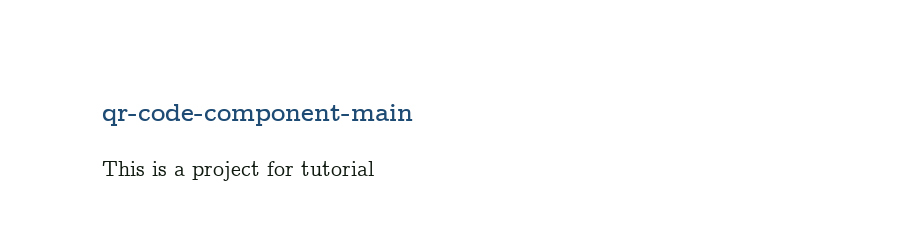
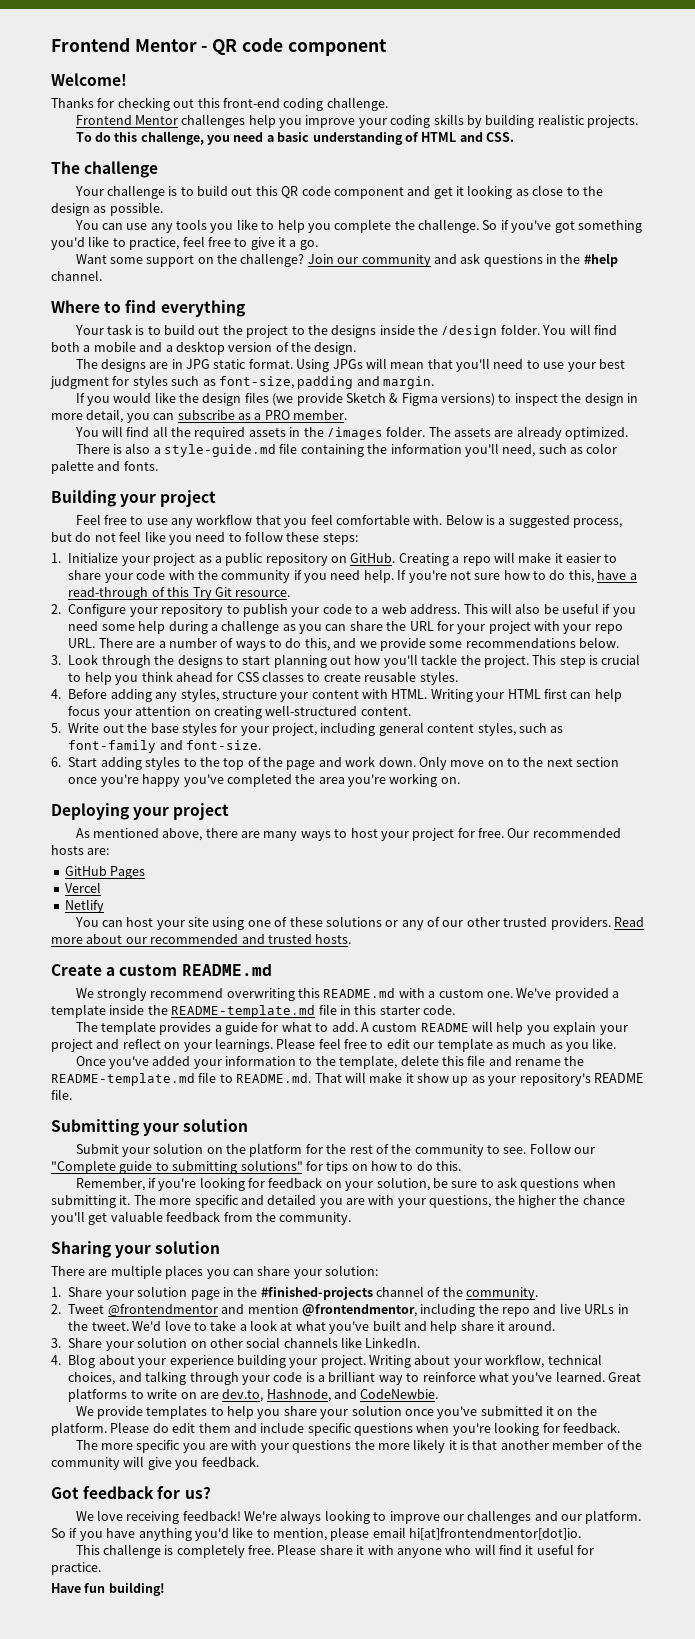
- qr-code-component-main
- This is a project for tutorial
+ Frontend Mentor - QR code component
+ Welcome!
+ Thanks for checking out this front-end coding challenge.
+ Frontend Mentor challenges help you improve your coding skills by building realistic projects.
+ To do this challenge, you need a basic understanding of HTML and CSS.
+ The challenge
+ Your challenge is to build out this QR code component and get it looking as close to the design as possible.
+ You can use any tools you like to help you complete the challenge. So if you've got something you'd like to practice, feel free to give it a go.
+ Want some support on the challenge? Join our community and ask questions in the #help channel.
+ Where to find everything
+ Your task is to build out the project to the designs inside the /design folder. You will find both a mobile and a desktop version of the design.
+ The designs are in JPG static format. Using JPGs will mean that you'll need to use your best judgment for styles such as font-size, padding and margin.
+ If you would like the design files (we provide Sketch & Figma versions) to inspect the design in more detail, you can subscribe as a PRO member.
+ You will find all the required assets in the /images folder. The assets are already optimized.
+ There is also a style-guide.md file containing the information you'll need, such as color palette and fonts.
+ Building your project
+ Feel free to use any workflow that you feel comfortable with. Below is a suggested process, but do not feel like you need to follow these steps:
+ 1. Initialize your project as a public repository on GitHub. Creating a repo will make it easier to share your code with the community if you need help. If you're not sure how to do this, have a read-through of this Try Git resource.
+ 2. Configure your repository to publish your code to a web address. This will also be useful if you need some help during a challenge as you can share the URL for your project with your repo URL. There are a number of ways to do this, and we provide some recommendations below.
+ 3. Look through the designs to start planning out how you'll tackle the project. This step is crucial to help you think ahead for CSS classes to create reusable styles.
+ 4. Before adding any styles, structure your content with HTML. Writing your HTML first can help focus your attention on creating well-structured content.
+ 5. Write out the base styles for your project, including general content styles, such as font-family and font-size.
+ 6. Start adding styles to the top of the page and work down. Only move on to the next section once you're happy you've completed the area you're working on.
+ Deploying your project
+ As mentioned above, there are many ways to host your project for free. Our recommended hosts are:
+ GitHub Pages
+ Vercel
+ Netlify
+ You can host your site using one of these solutions or any of our other trusted providers. Read more about our recommended and trusted hosts.
+ Create a custom README.md
+ We strongly recommend overwriting this README.md with a custom one. We've provided a template inside the README-template.md file in this starter code.
+ The template provides a guide for what to add. A custom README will help you explain your project and reflect on your learnings. Please feel free to edit our template as much as you like.
+ Once you've added your information to the template, delete this file and rename the README-template.md file to README.md. That will make it show up as your repository's README file.
+ Submitting your solution
+ Submit your solution on the platform for the rest of the community to see. Follow our "Complete guide to submitting solutions" for tips on how to do this.
+ Remember, if you're looking for feedback on your solution, be sure to ask questions when submitting it. The more specific and detailed you are with your questions, the higher the chance you'll get valuable feedback from the community.
+ Sharing your solution
+ There are multiple places you can share your solution:
+ 1. Share your solution page in the #finished-projects channel of the community.
+ 2. Tweet @frontendmentor and mention @frontendmentor, including the repo and live URLs in the tweet. We'd love to take a look at what you've built and help share it around.
+ 3. Share your solution on other social channels like LinkedIn.
+ 4. Blog about your experience building your project. Writing about your workflow, technical choices, and talking through your code is a brilliant way to reinforce what you've learned. Great platforms to write on are dev.to, Hashnode, and CodeNewbie.
+ We provide templates to help you share your solution once you've submitted it on the platform. Please do edit them and include specific questions when you're looking for feedback.
+ The more specific you are with your questions the more likely it is that another member of the community will give you feedback.
+ Got feedback for us?
+ We love receiving feedback! We're always looking to improve our challenges and our platform. So if you have anything you'd like to mention, please email hi[at]frontendmentor[dot]io.
+ This challenge is completely free. Please share it with anyone who will find it useful for practice.
+ Have fun building!

